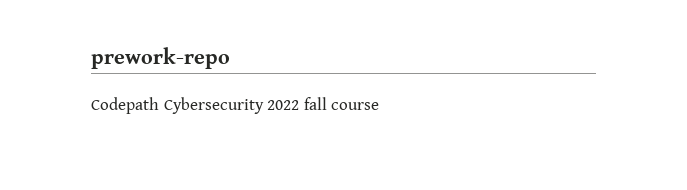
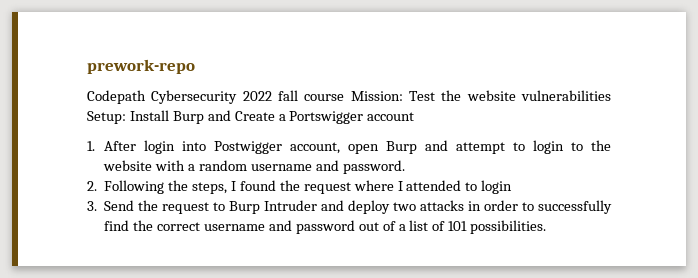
- Codepath Cybersecurity 2022 fall course
+ Codepath Cybersecurity 2022 fall course Mission: Test the website vulnerabilities Setup: Install Burp and Create a Portswigger account
+ 1. After login into Postwigger account, open Burp and attempt to login to the website with a random username and password.
+ 2. Following the steps, I found the request where I attended to login
+ 3. Send the request to Burp Intruder and deploy two attacks in order to successfully find the correct username and password out of a list of 101 possibilities.

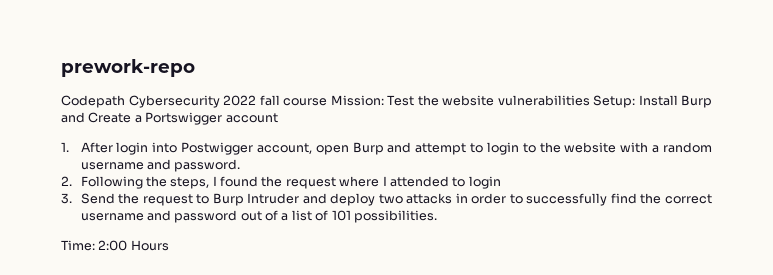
+ Time: 2:00 Hours

